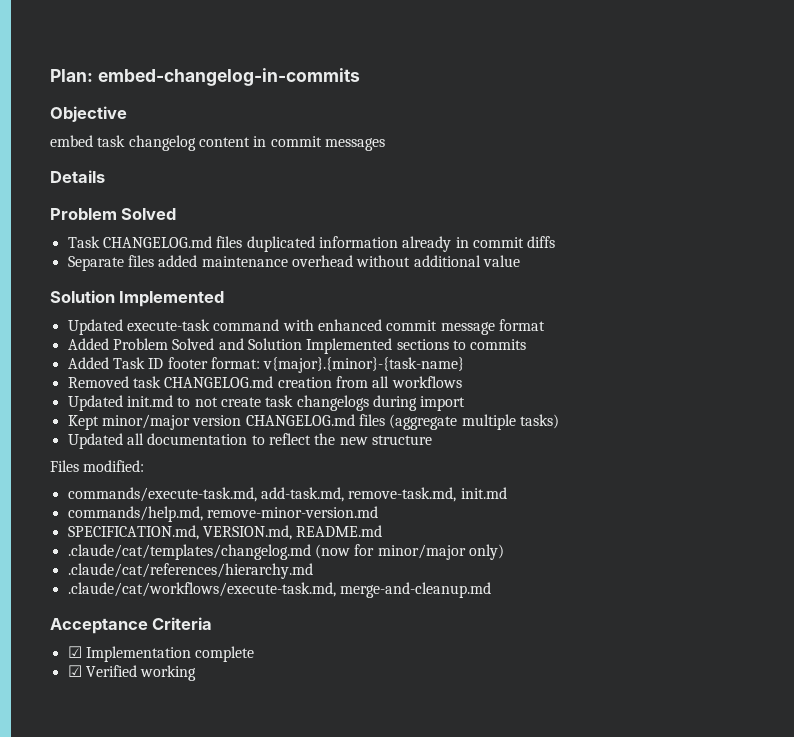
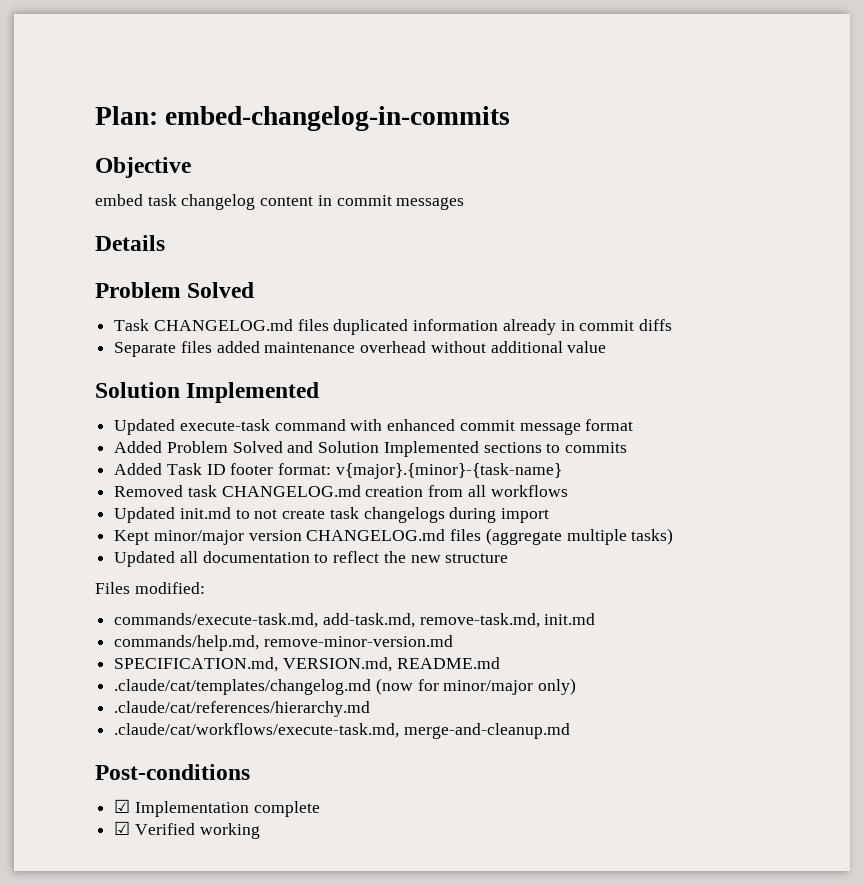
- Acceptance Criteria
+ Post-conditions

